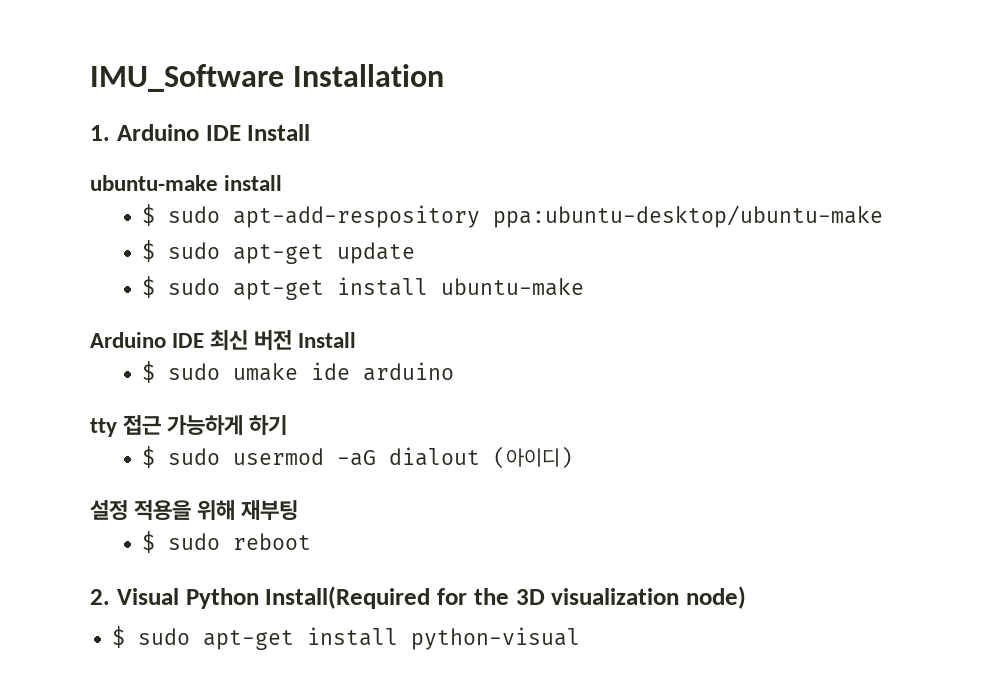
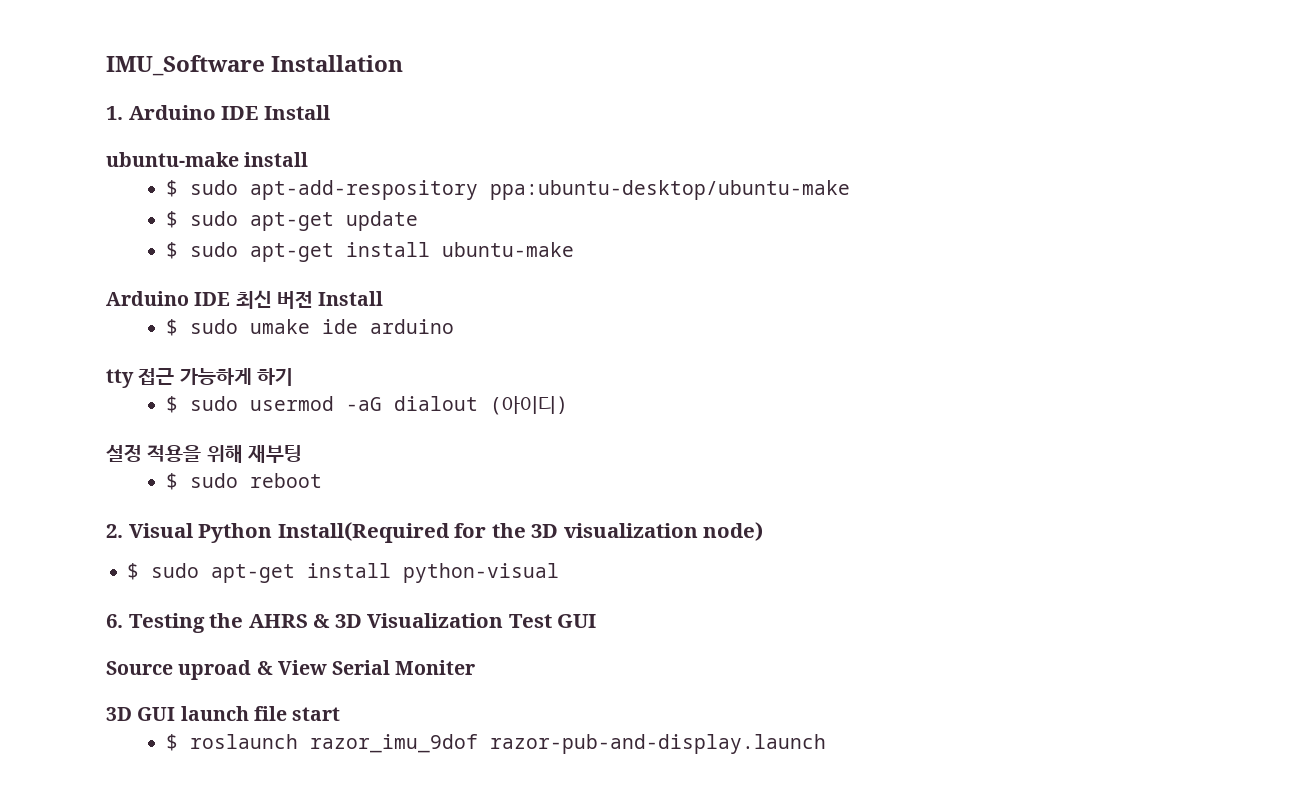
+ 6. Testing the AHRS & 3D Visualization Test GUI
+ Source uproad & View Serial Moniter
+ 3D GUI launch file start
+ $ roslaunch razor_imu_9dof razor-pub-and-display.launch

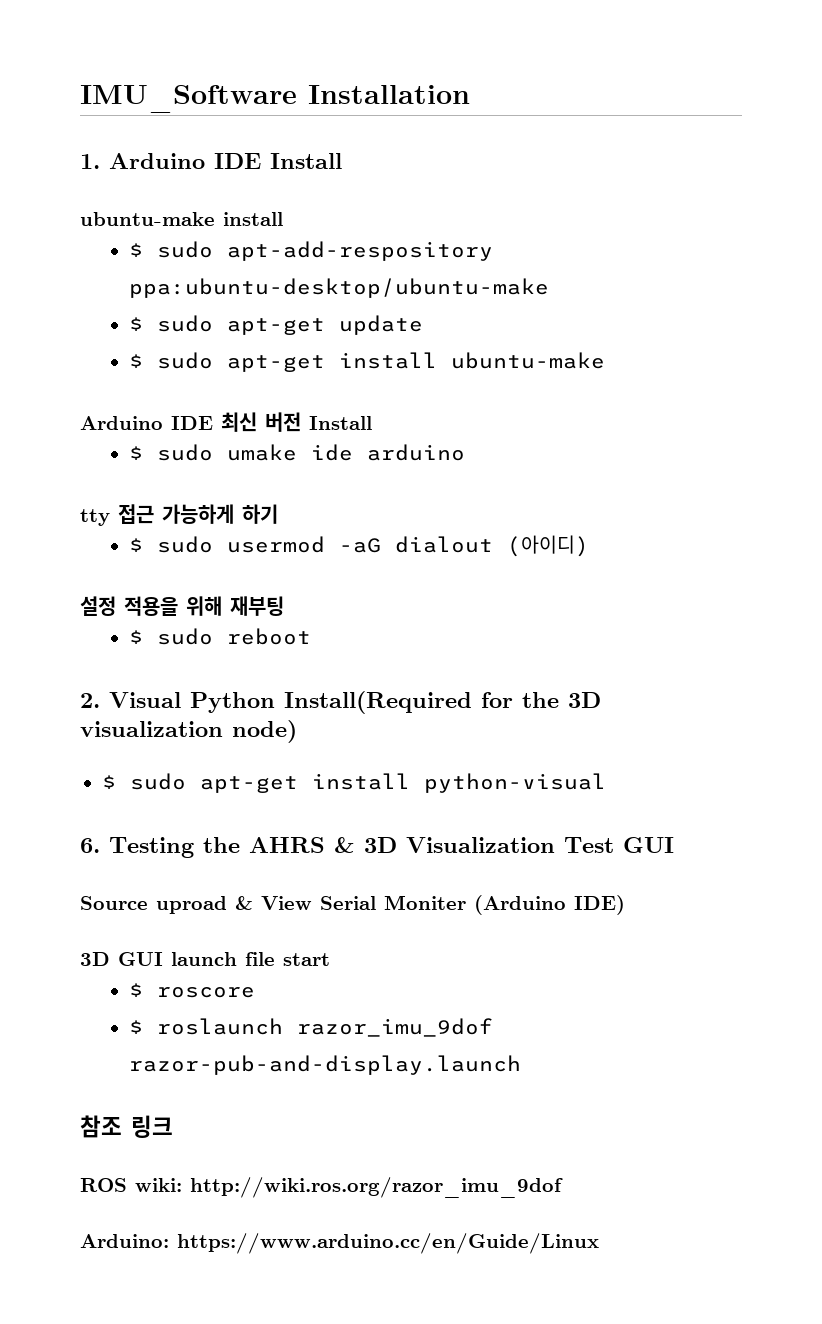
- Source uproad & View Serial Moniter
+ Source uproad & View Serial Moniter (Arduino IDE)
+ $ roscore
+ 참조 링크
+ ROS wiki: http://wiki.ros.org/razor_imu_9dof
+ Arduino: https://www.arduino.cc/en/Guide/Linux

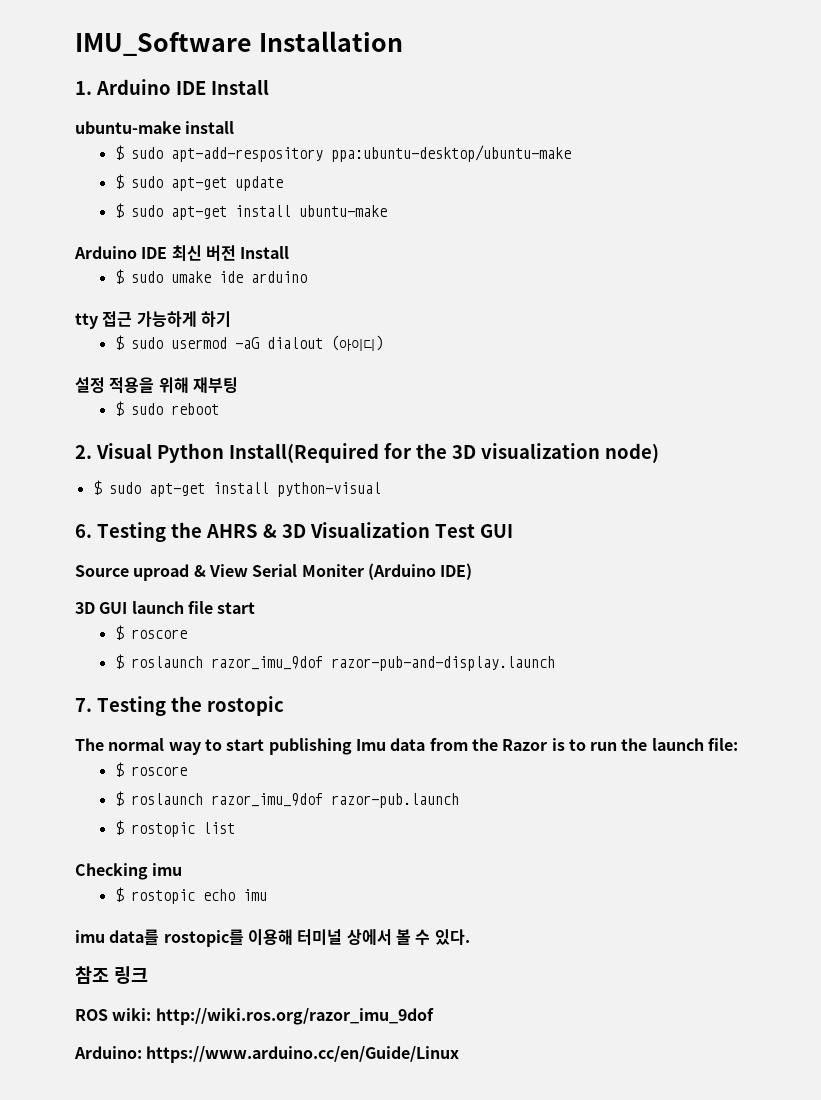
+ 7. Testing the rostopic
+ The normal way to start publishing Imu data from the Razor is to run the launch file:
+ $ roscore
+ $ roslaunch razor_imu_9dof razor-pub.launch
+ $ rostopic list
+ Checking imu
+ $ rostopic echo imu
+ imu data를 rostopic를 이용해 터미널 상에서 볼 수 있다.

